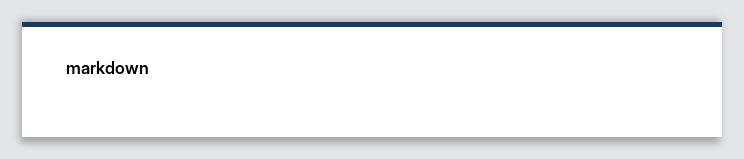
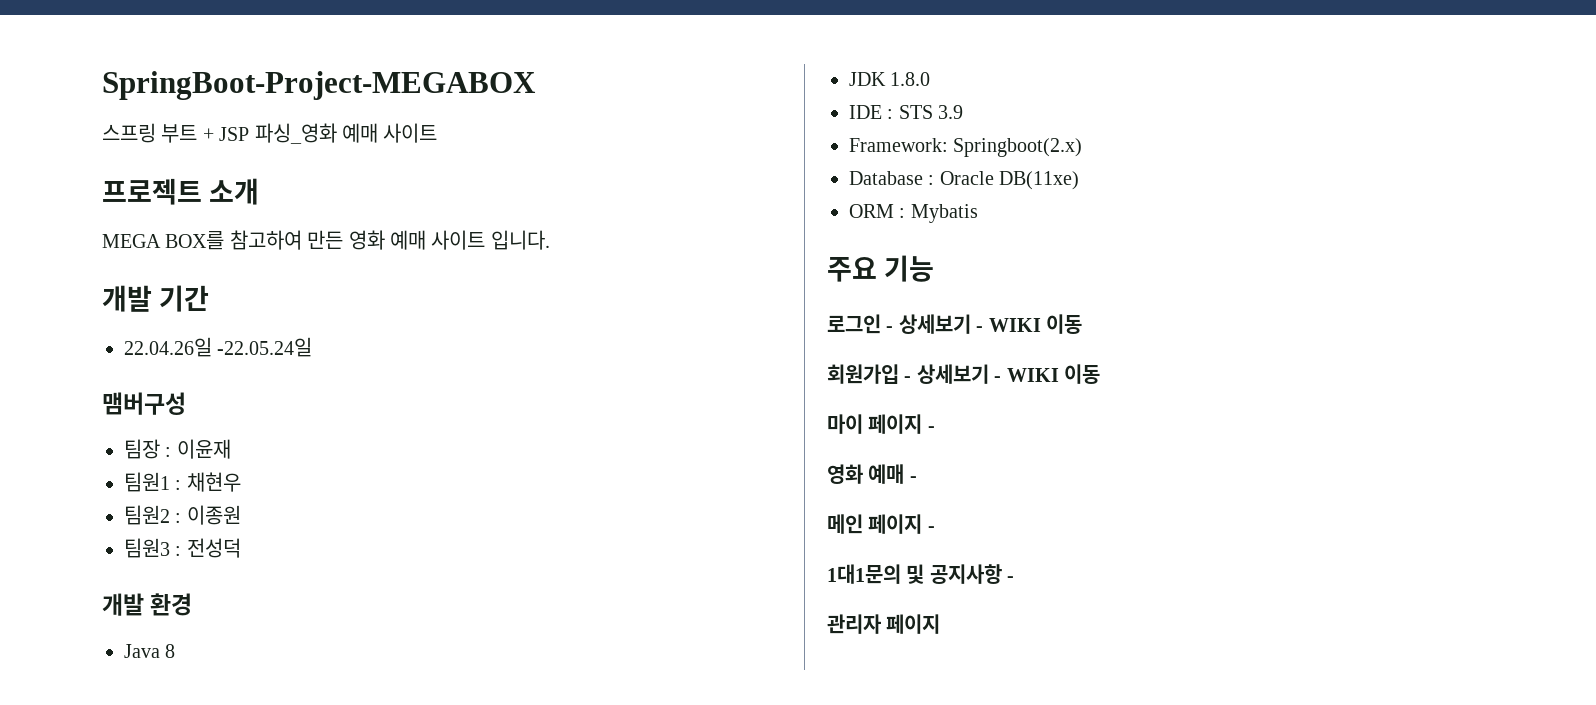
- markdown
+ SpringBoot-Project-MEGABOX
+ 스프링 부트 + JSP 파싱_영화 예매 사이트
+ 프로젝트 소개
+ MEGA BOX를 참고하여 만든 영화 예매 사이트 입니다.
+ 개발 기간
+ 22.04.26일 -22.05.24일
+ 맴버구성
+ 팀장 : 이윤재
+ 팀원1 : 채현우
+ 팀원2 : 이종원
+ 팀원3 : 전성덕
+ 개발 환경
+ Java 8
+ JDK 1.8.0
+ IDE : STS 3.9
+ Framework: Springboot(2.x)
+ Database : Oracle DB(11xe)
+ ORM : Mybatis
+ 주요 기능
+ 로그인 - 상세보기 - WIKI 이동
+ 회원가입 - 상세보기 - WIKI 이동
+ 마이 페이지 -
+ 영화 예매 -
+ 메인 페이지 -
+ 1대1문의 및 공지사항 -
+ 관리자 페이지

